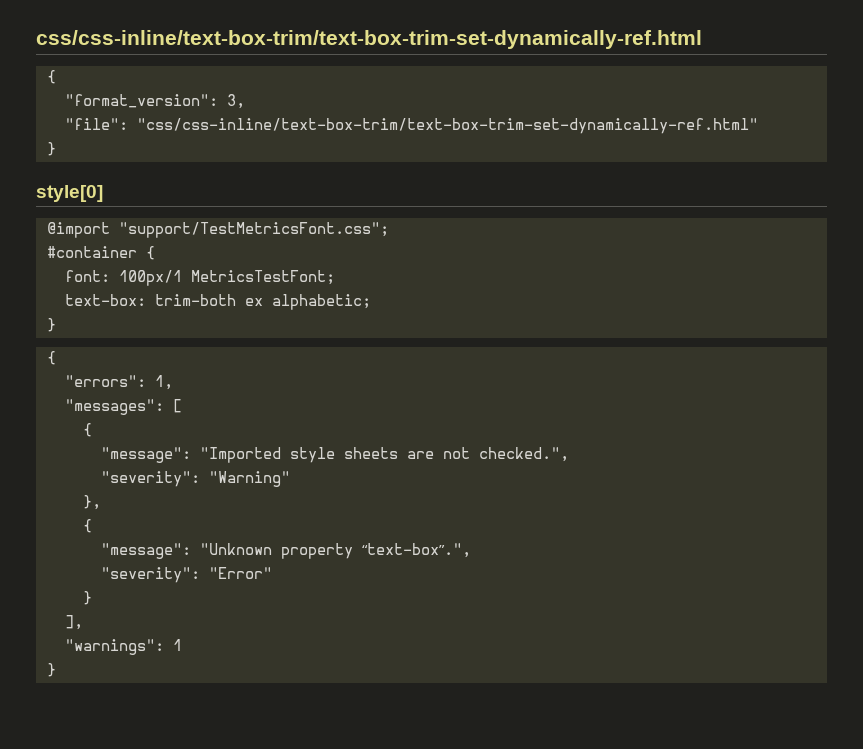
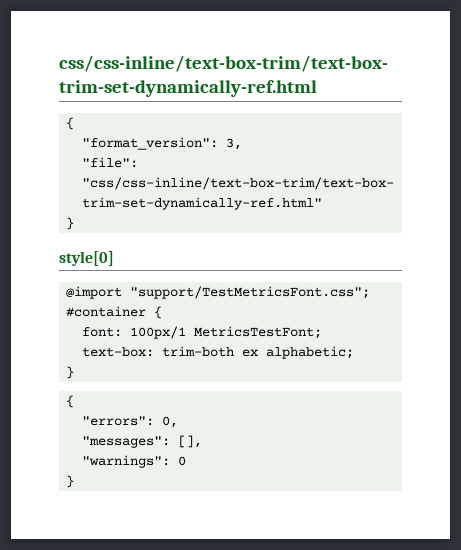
- "errors": 1,
+ "errors": 0,
- "messages": [
- {
- "message": "Imported style sheets are not checked.",
- "severity": "Warning"
- },
- {
- "message": "Unknown property “text-box”.",
- "severity": "Error"
- }
- ],
- "warnings": 1
+ "messages": [],
+ "warnings": 0

